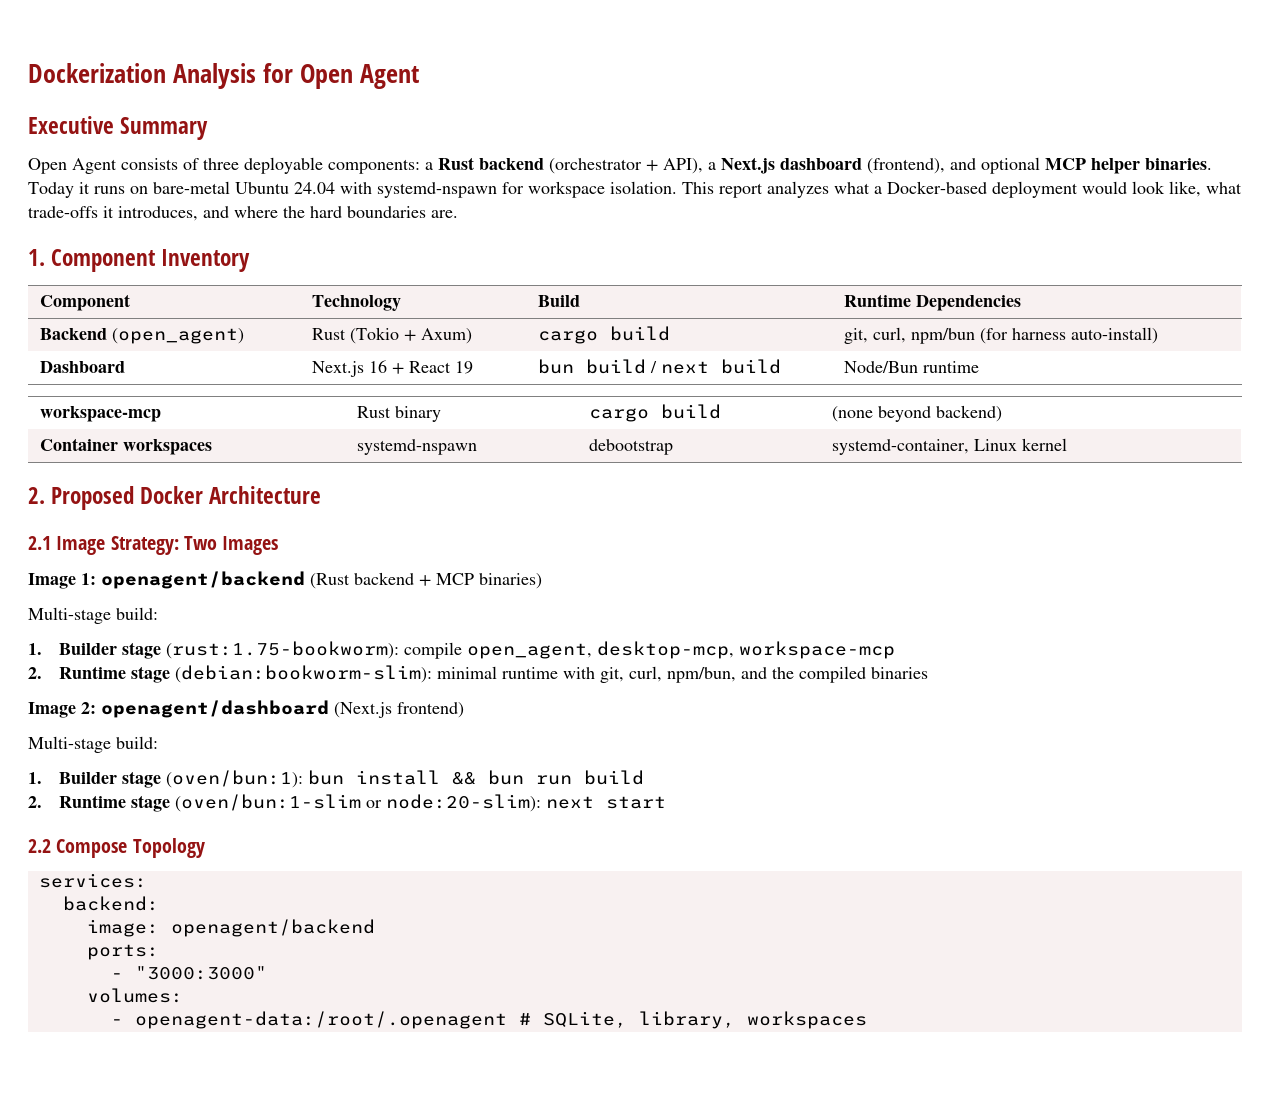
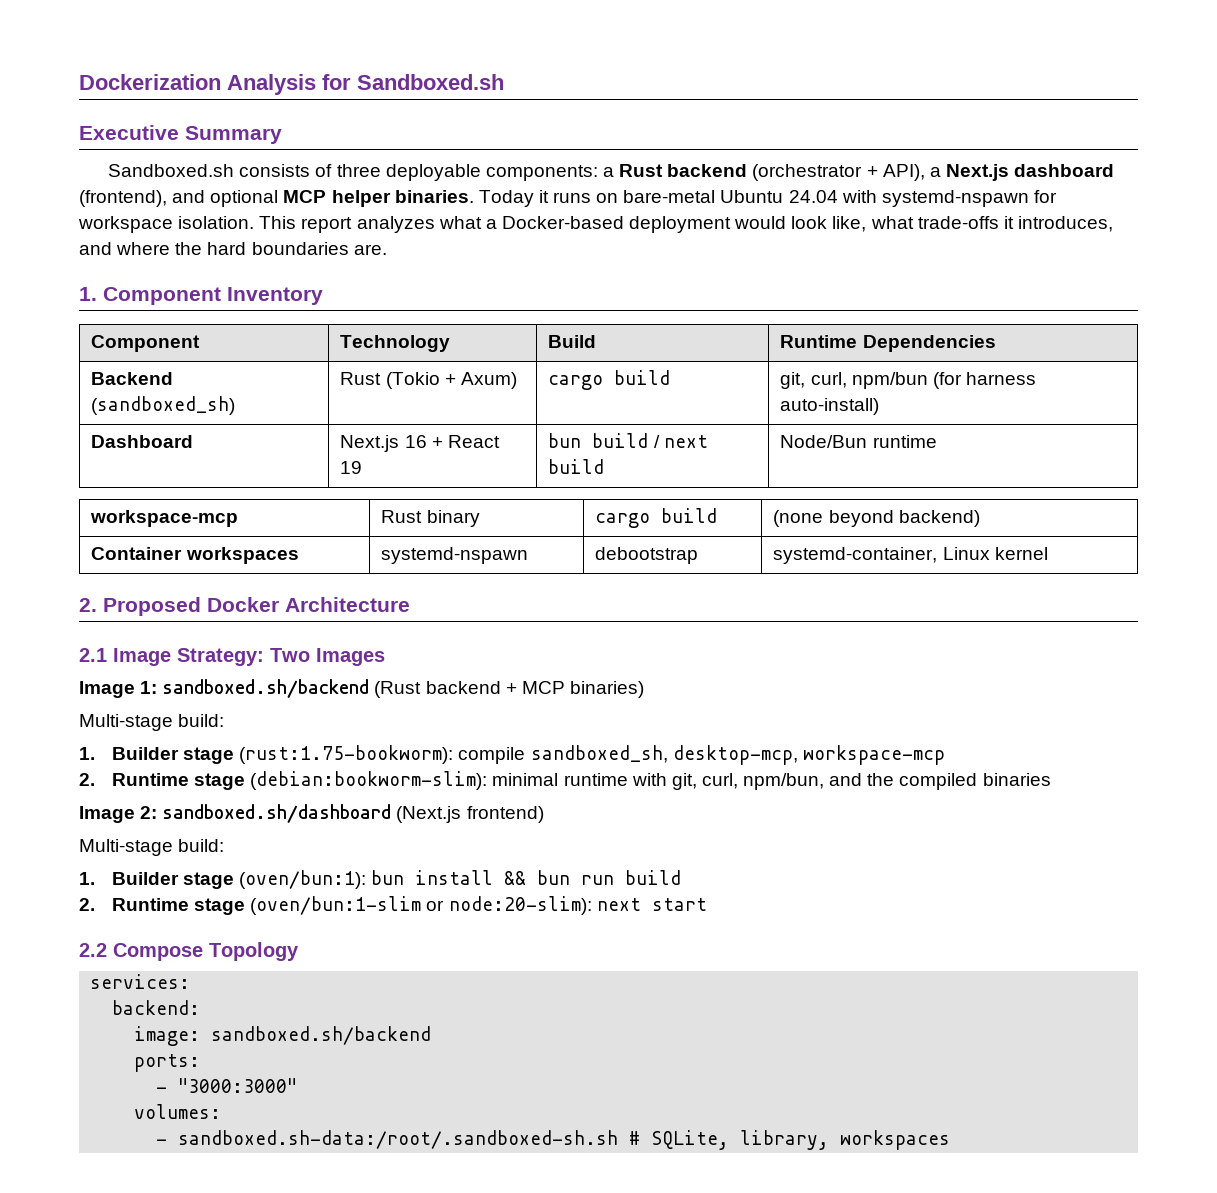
- Dockerization Analysis for Open Agent
+ Dockerization Analysis for Sandboxed.sh
- Open Agent consists of three deployable components: a Rust backend (orchestrator + API), a Next.js dashboard (frontend), and optional MCP helper binaries.
+ Sandboxed.sh consists of three deployable components: a Rust backend (orchestrator + API), a Next.js dashboard (frontend), and optional MCP helper binaries.
- Backend (open_agent) | Rust (Tokio + Axum) | cargo build | git, curl, npm/bun (for harness auto-install)
+ Backend (sandboxed_sh) | Rust (Tokio + Axum) | cargo build | git, curl, npm/bun (for harness auto-install)
- Image 1: openagent/backend (Rust backend + MCP binaries)
+ Image 1: sandboxed.sh/backend (Rust backend + MCP binaries)
- 1. Builder stage (rust:1.75-bookworm): compile open_agent, desktop-mcp, workspace-mcp
+ 1. Builder stage (rust:1.75-bookworm): compile sandboxed_sh, desktop-mcp, workspace-mcp
- Image 2: openagent/dashboard (Next.js frontend)
+ Image 2: sandboxed.sh/dashboard (Next.js frontend)
- image: openagent/backend
+ image: sandboxed.sh/backend
- - openagent-data:/root/.openagent # SQLite, library, workspaces
+ - sandboxed.sh-data:/root/.sandboxed-sh.sh # SQLite, library, workspaces

